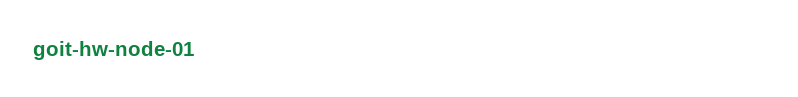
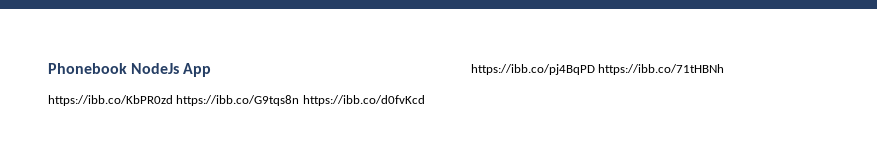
- goit-hw-node-01
+ Phonebook NodeJs App
+ https://ibb.co/KbPR0zd https://ibb.co/G9tqs8n https://ibb.co/d0fvKcd https://ibb.co/pj4BqPD https://ibb.co/71tHBNh

